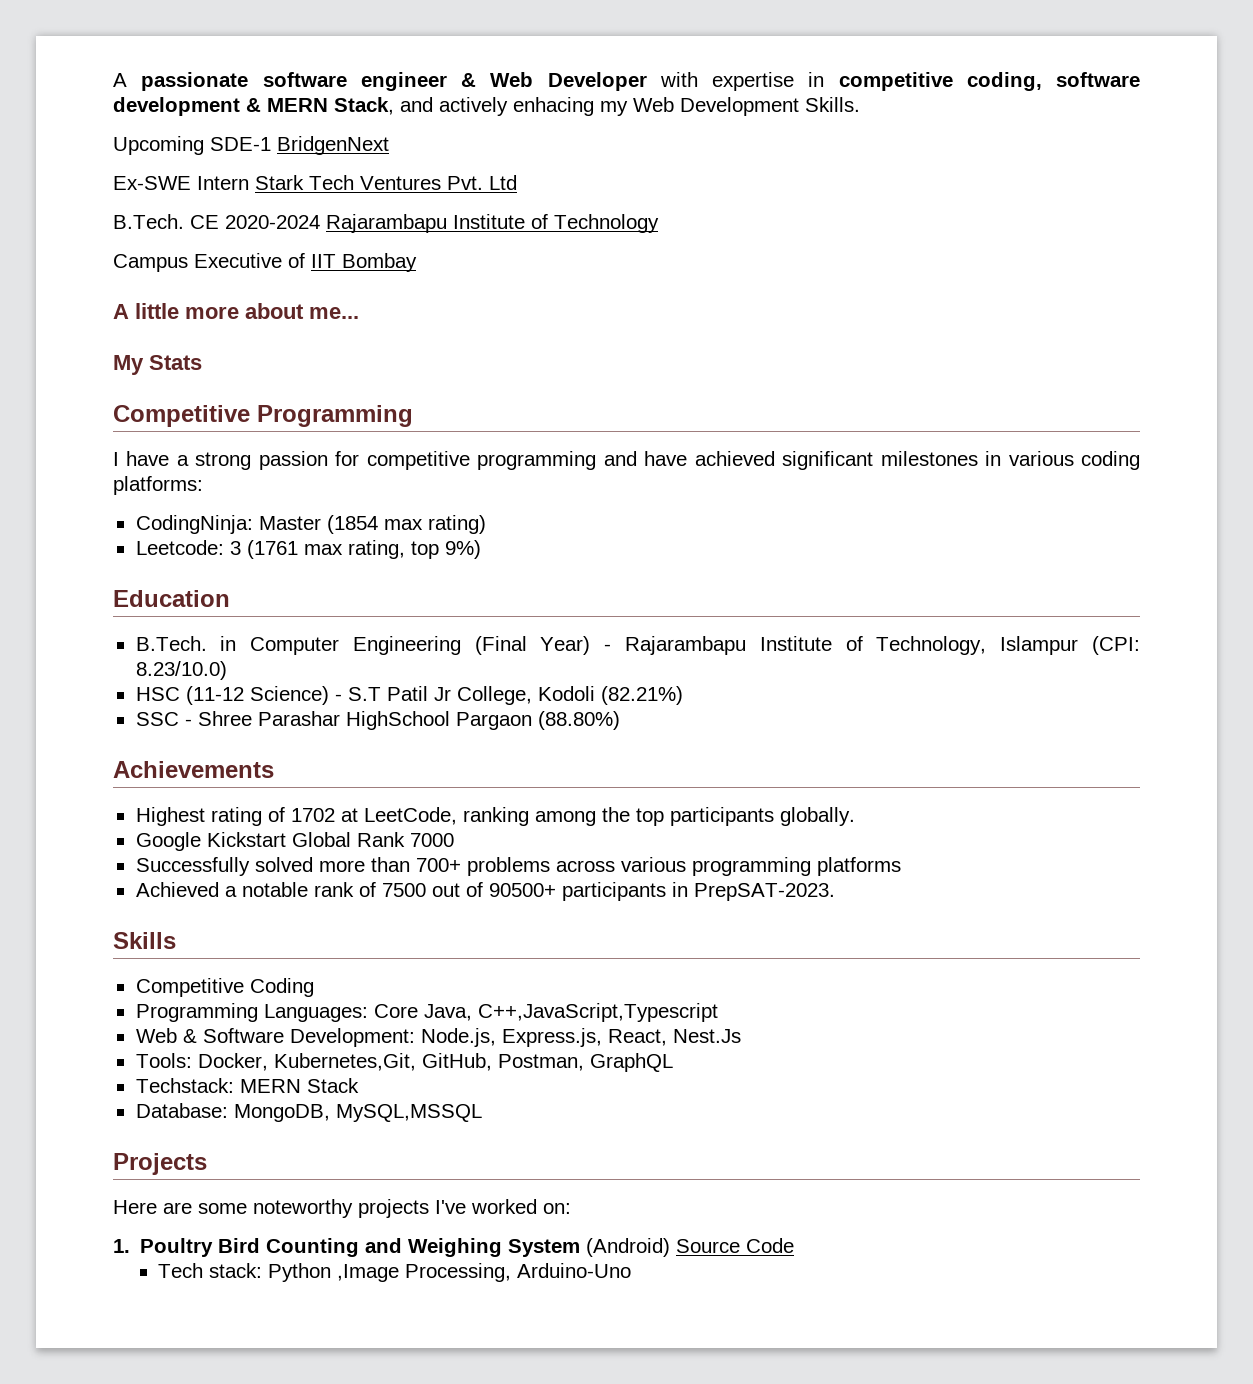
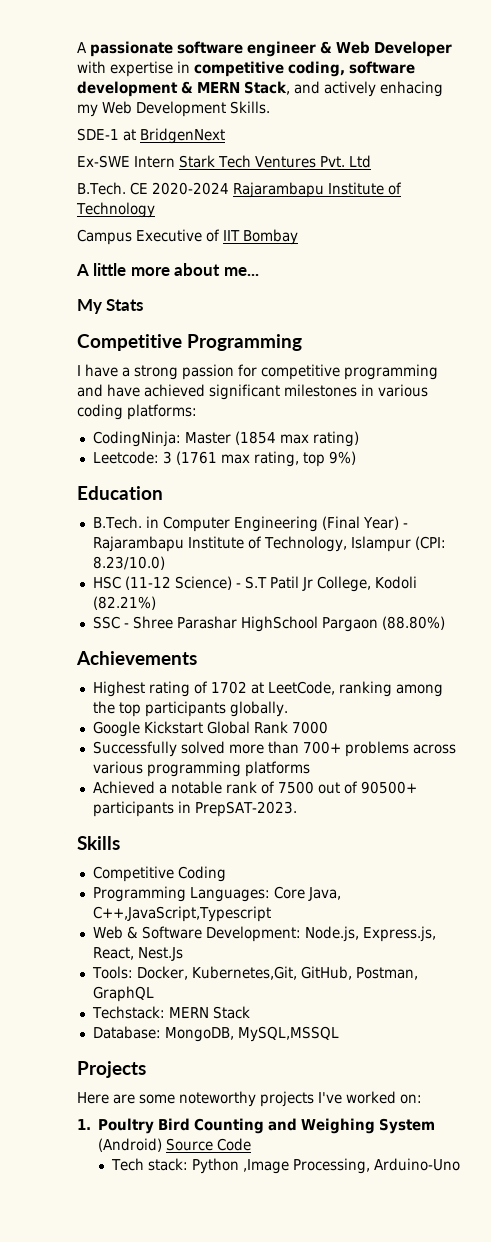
- Upcoming SDE-1 BridgenNext
+ SDE-1 at BridgenNext

